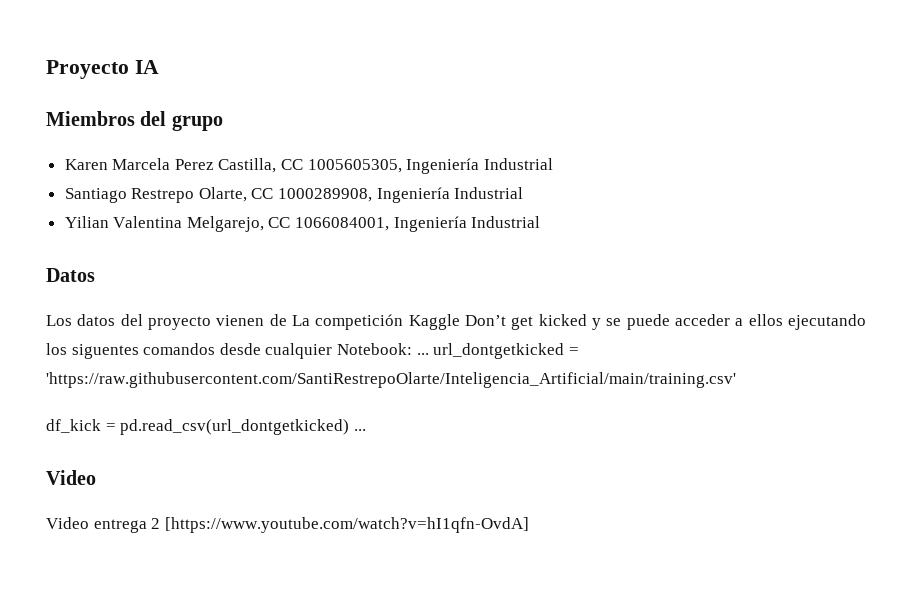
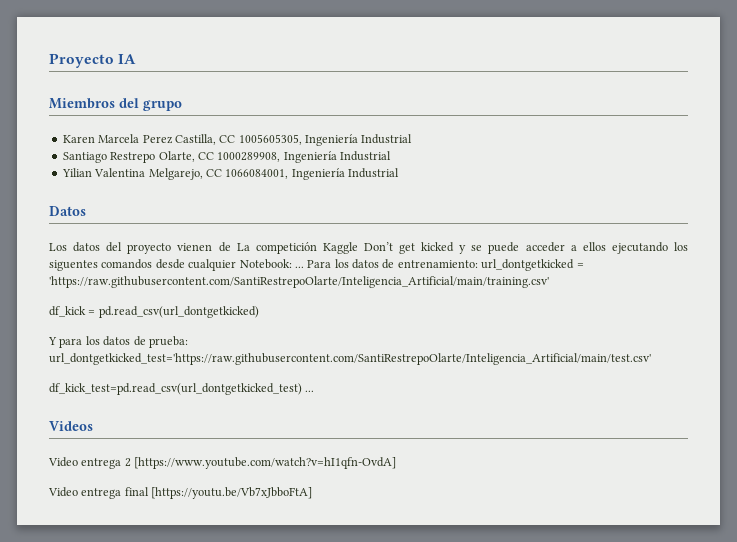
- Los datos del proyecto vienen de La competición Kaggle Don’t get kicked y se puede acceder a ellos ejecutando los siguentes comandos desde cualquier Notebook: ... url_dontgetkicked = 'https://raw.githubusercontent.com/SantiRestrepoOlarte/Inteligencia_Artificial/main/training.csv'
+ Los datos del proyecto vienen de La competición Kaggle Don’t get kicked y se puede acceder a ellos ejecutando los siguentes comandos desde cualquier Notebook: ... Para los datos de entrenamiento: url_dontgetkicked = 'https://raw.githubusercontent.com/SantiRestrepoOlarte/Inteligencia_Artificial/main/training.csv'
- df_kick = pd.read_csv(url_dontgetkicked) ...
- Video
+ df_kick = pd.read_csv(url_dontgetkicked)
+ Y para los datos de prueba: url_dontgetkicked_test='https://raw.githubusercontent.com/SantiRestrepoOlarte/Inteligencia_Artificial/main/test.csv'
+ df_kick_test=pd.read_csv(url_dontgetkicked_test) ...
+ Videos
+ Video entrega final [https://youtu.be/Vb7xJbboFtA]

